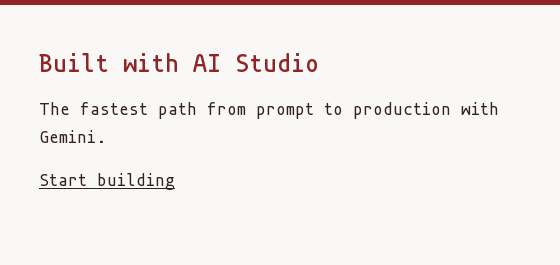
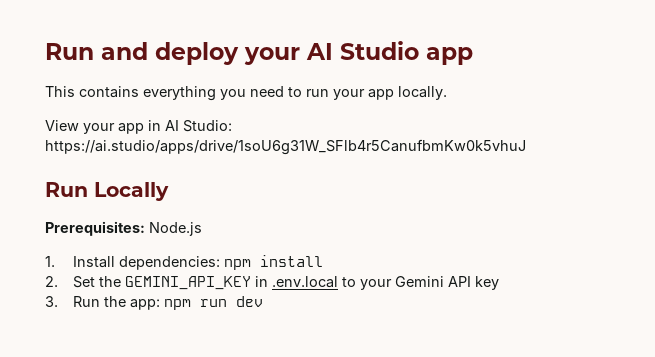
- Built with AI Studio
- The fastest path from prompt to production with Gemini.
- Start building
+ Run and deploy your AI Studio app
+ This contains everything you need to run your app locally.
+ View your app in AI Studio: https://ai.studio/apps/drive/1soU6g31W_SFlb4r5CanufbmKw0k5vhuJ
+ Run Locally
+ Prerequisites: Node.js
+ 1. Install dependencies: npm install
+ 2. Set the GEMINI_API_KEY in .env.local to your Gemini API key
+ 3. Run the app: npm run dev

